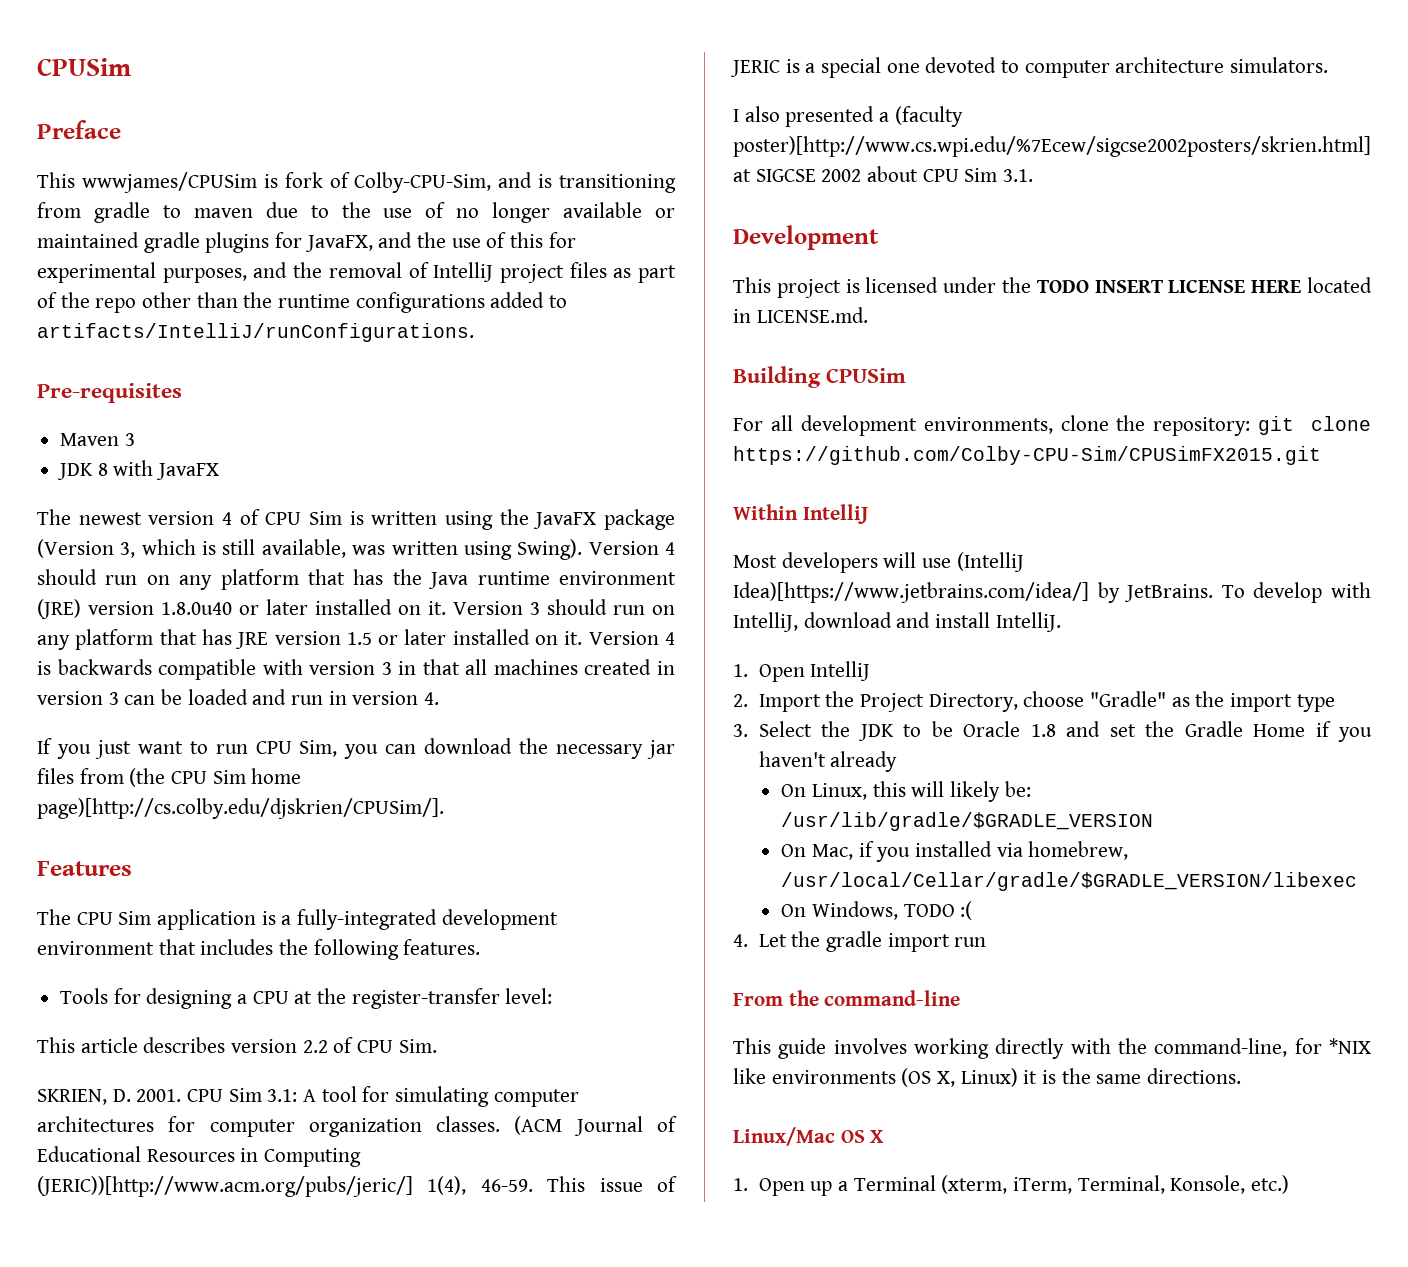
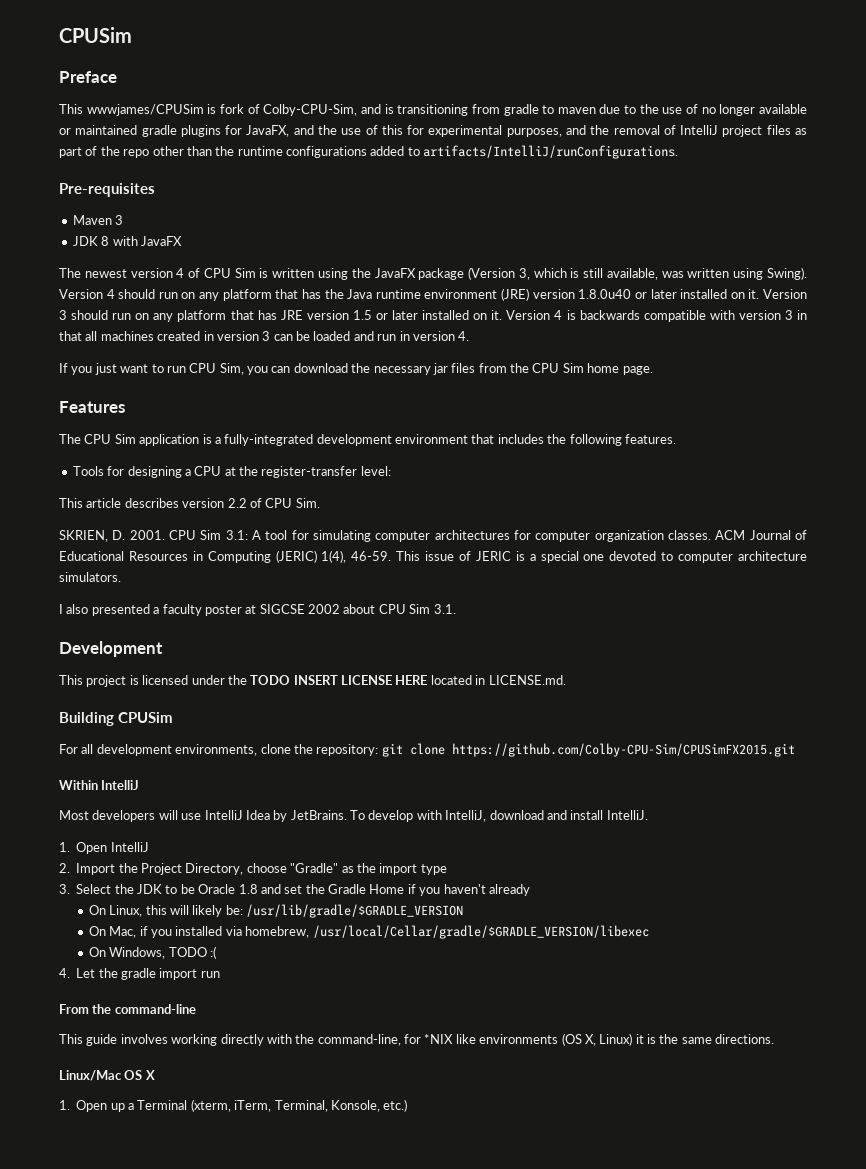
- If you just want to run CPU Sim, you can download the necessary jar files from (the CPU Sim home page)[http://cs.colby.edu/djskrien/CPUSim/].
+ If you just want to run CPU Sim, you can download the necessary jar files from the CPU Sim home page.
- (ACM Journal of Educational Resources in Computing (JERIC))[http://www.acm.org/pubs/jeric/] 1(4), 46-59.
+ ACM Journal of Educational Resources in Computing (JERIC) 1(4), 46-59.
- I also presented a (faculty poster)[http://www.cs.wpi.edu/%7Ecew/sigcse2002posters/skrien.html] at SIGCSE 2002 about CPU Sim 3.1.
+ I also presented a faculty poster at SIGCSE 2002 about CPU Sim 3.1.
- Most developers will use (IntelliJ Idea)[https://www.jetbrains.com/idea/] by JetBrains.
+ Most developers will use IntelliJ Idea by JetBrains.

